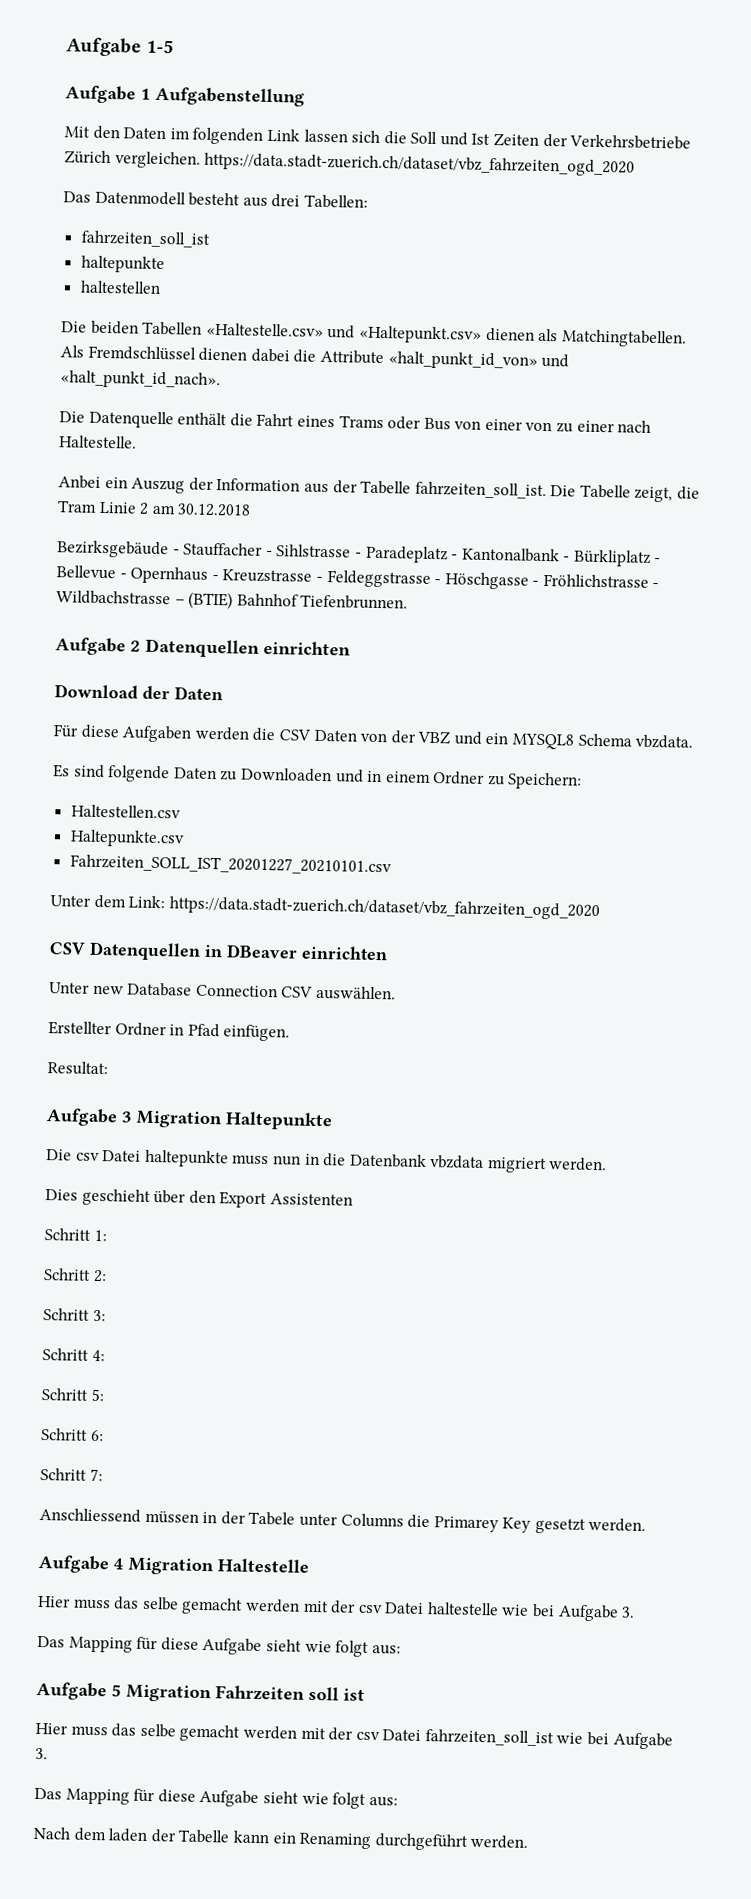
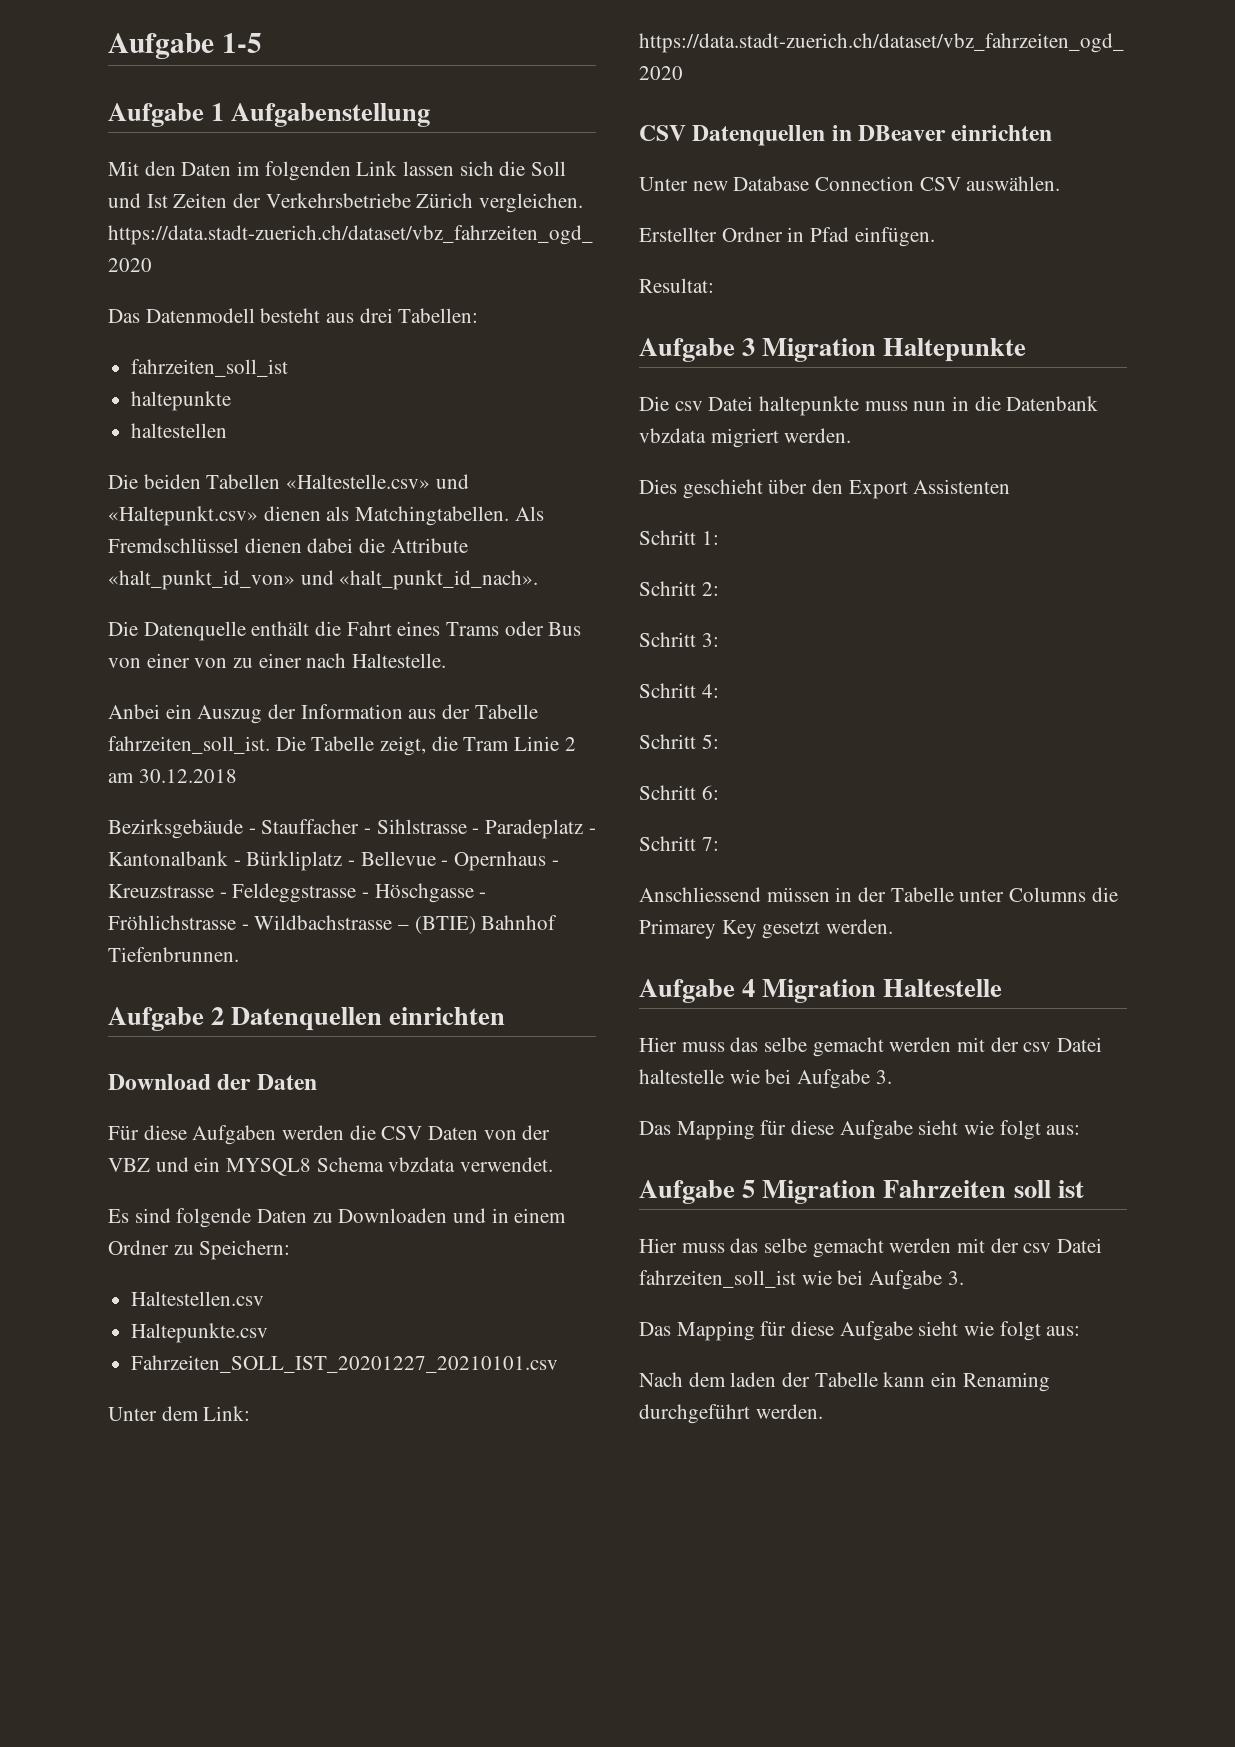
- Für diese Aufgaben werden die CSV Daten von der VBZ und ein MYSQL8 Schema vbzdata.
+ Für diese Aufgaben werden die CSV Daten von der VBZ und ein MYSQL8 Schema vbzdata verwendet.
- Anschliessend müssen in der Tabele unter Columns die Primarey Key gesetzt werden.
+ Anschliessend müssen in der Tabelle unter Columns die Primarey Key gesetzt werden.

